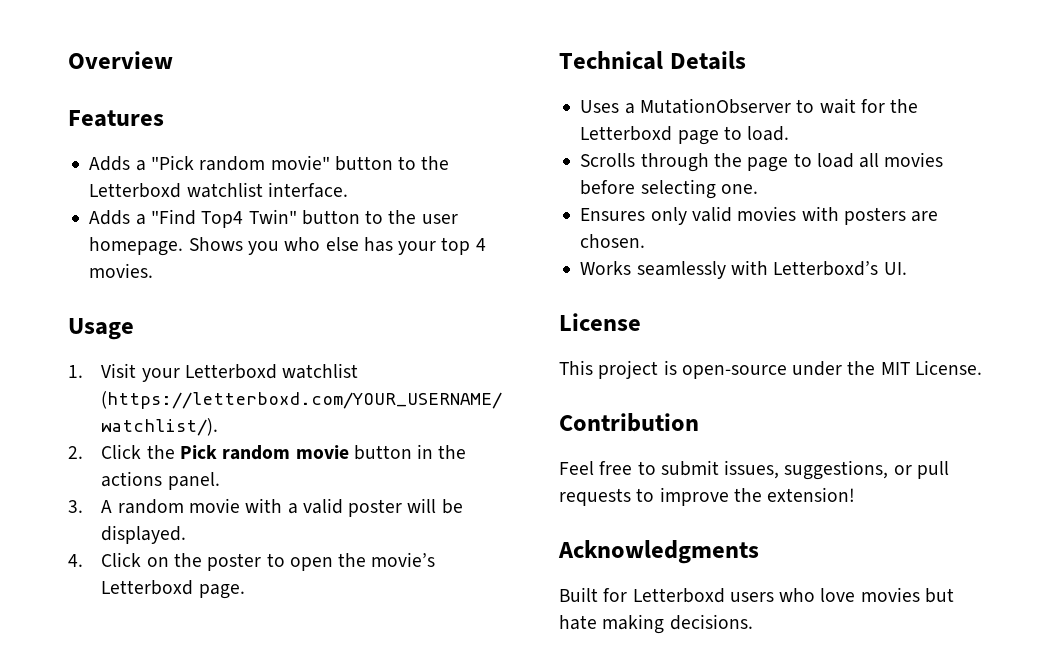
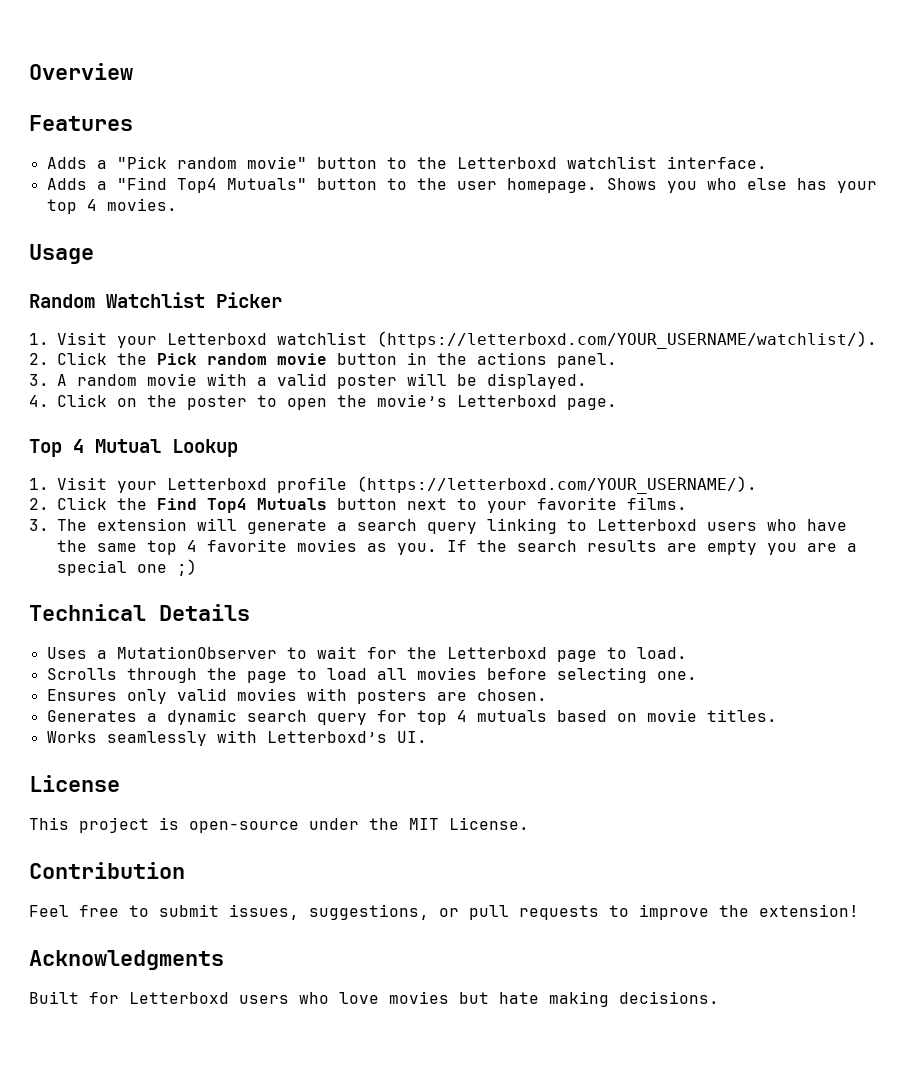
- Adds a "Find Top4 Twin" button to the user homepage.
+ Adds a "Find Top4 Mutuals" button to the user homepage.
+ Random Watchlist Picker
+ Top 4 Mutual Lookup
+ 1. Visit your Letterboxd profile (https://letterboxd.com/YOUR_USERNAME/).
+ 2. Click the Find Top4 Mutuals button next to your favorite films.
+ 3. The extension will generate a search query linking to Letterboxd users who have the same top 4 favorite movies as you. If the search results are empty you are a special one ;)
+ Generates a dynamic search query for top 4 mutuals based on movie titles.

